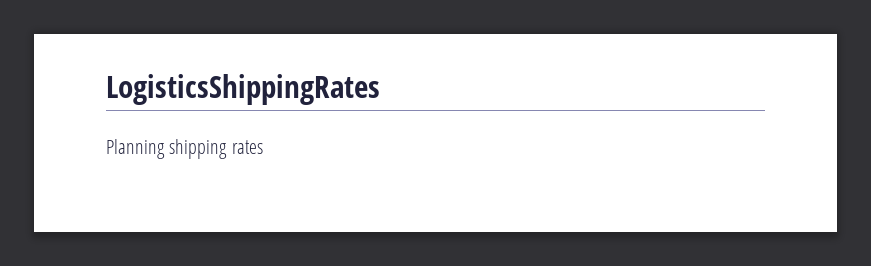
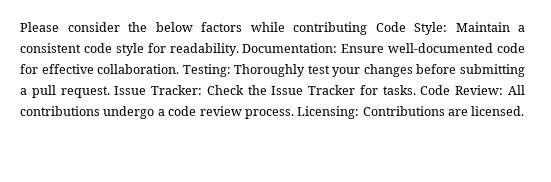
- LogisticsShippingRates
- Planning shipping rates
+ Please consider the below factors while contributing Code Style: Maintain a consistent code style for readability. Documentation: Ensure well-documented code for effective collaboration. Testing: Thoroughly test your changes before submitting a pull request. Issue Tracker: Check the Issue Tracker for tasks. Code Review: All contributions undergo a code review process. Licensing: Contributions are licensed.

